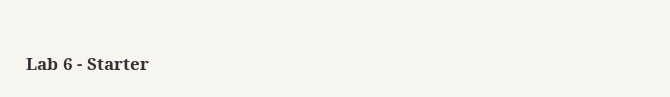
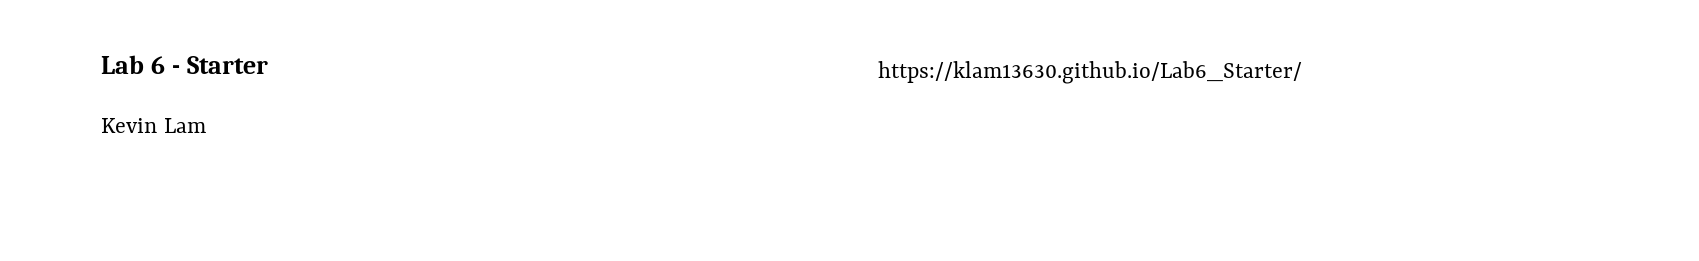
+ Kevin Lam
+ https://klam13630.github.io/Lab6_Starter/

